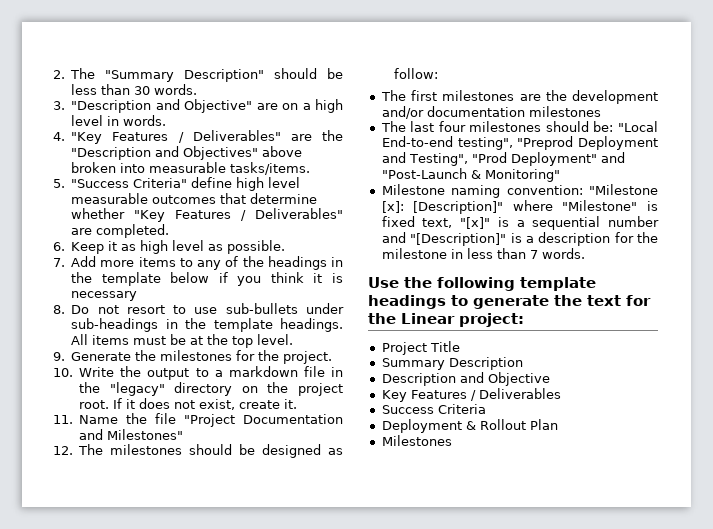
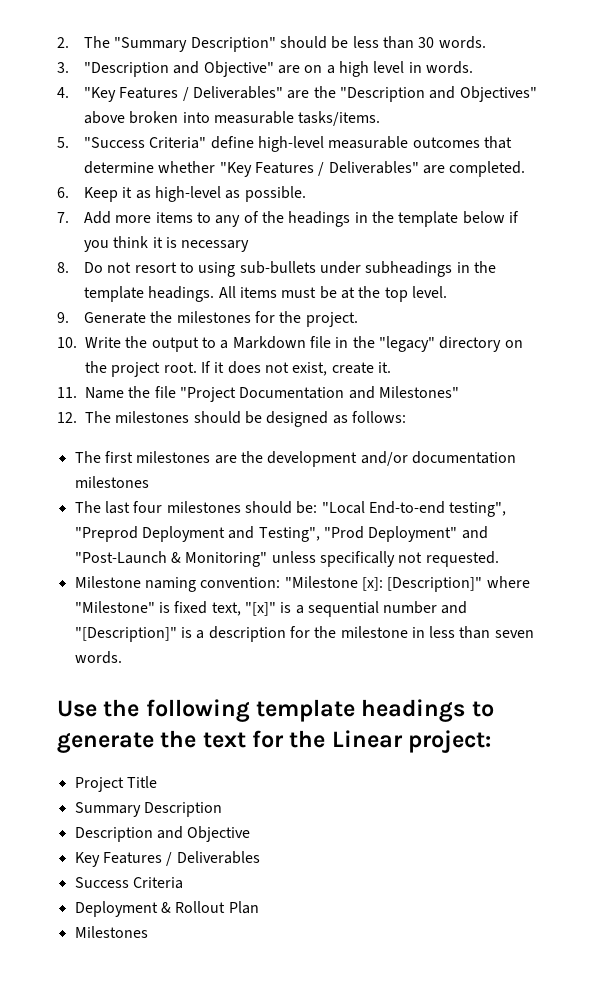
- 5. "Success Criteria" define high level measurable outcomes that determine whether "Key Features / Deliverables" are completed.
+ 5. "Success Criteria" define high-level measurable outcomes that determine whether "Key Features / Deliverables" are completed.
- 6. Keep it as high level as possible.
+ 6. Keep it as high-level as possible.
- 8. Do not resort to use sub-bullets under sub-headings in the template headings.
+ 8. Do not resort to using sub-bullets under subheadings in the template headings.
- 10. Write the output to a markdown file in the "legacy" directory on the project root.
+ 10. Write the output to a Markdown file in the "legacy" directory on the project root.
- 12. The milestones should be designed as follow:
+ 12. The milestones should be designed as follows:
- The last four milestones should be: "Local End-to-end testing", "Preprod Deployment and Testing", "Prod Deployment" and "Post-Launch & Monitoring"
+ The last four milestones should be: "Local End-to-end testing", "Preprod Deployment and Testing", "Prod Deployment" and "Post-Launch & Monitoring" unless specifically not requested.
- Milestone naming convention: "Milestone [x]: [Description]" where "Milestone" is fixed text, "[x]" is a sequential number and "[Description]" is a description for the milestone in less than 7 words.
+ Milestone naming convention: "Milestone [x]: [Description]" where "Milestone" is fixed text, "[x]" is a sequential number and "[Description]" is a description for the milestone in less than seven words.

